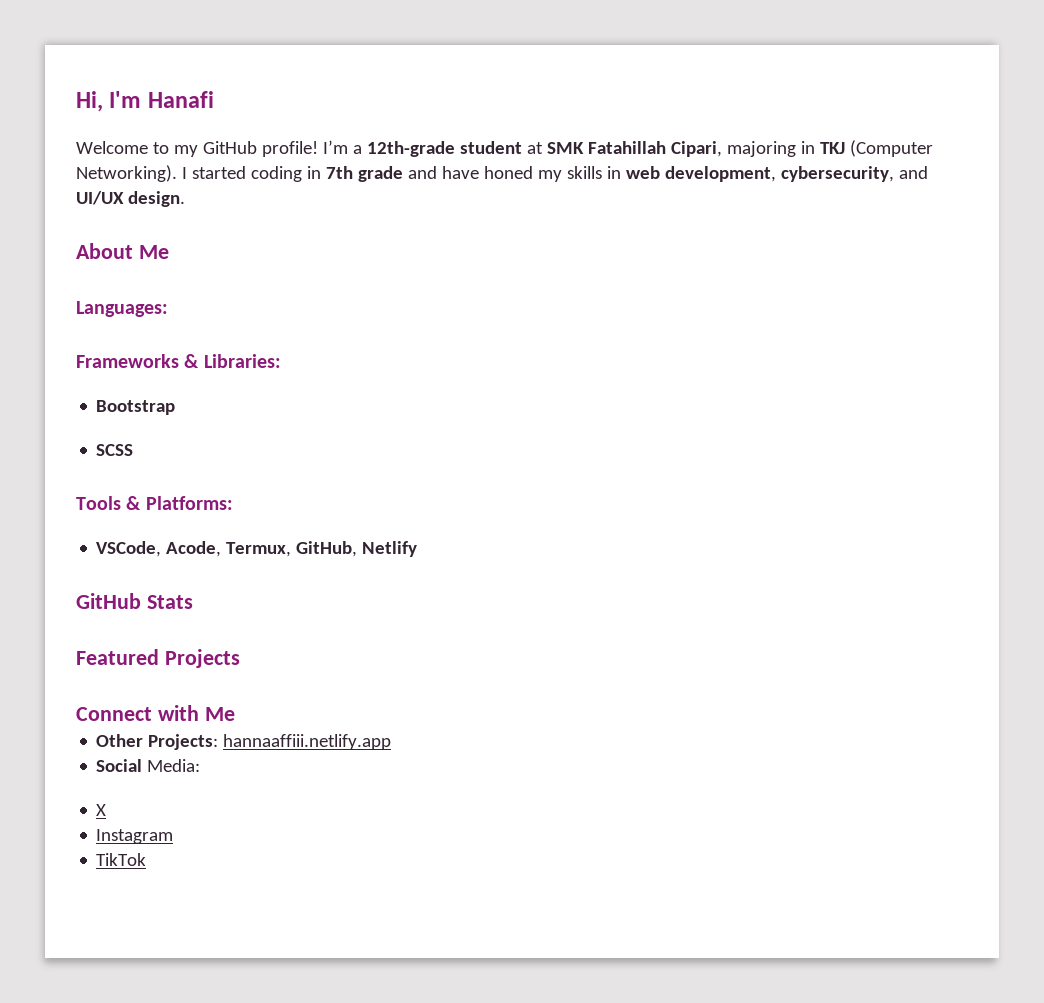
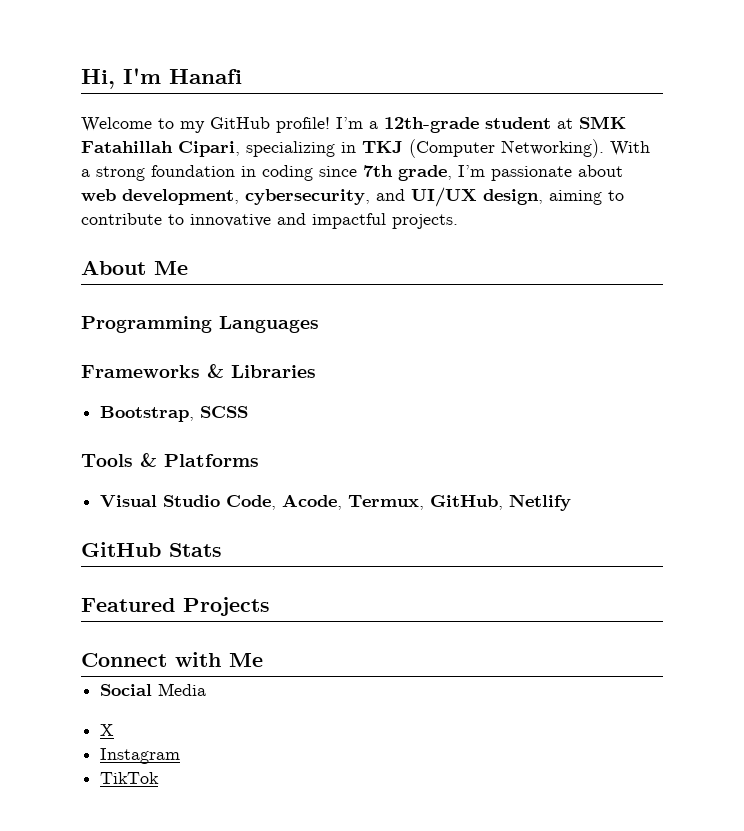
- I’m a 12th-grade student at SMK Fatahillah Cipari, majoring in TKJ (Computer Networking).
+ I’m a 12th-grade student at SMK Fatahillah Cipari, specializing in TKJ (Computer Networking).
- I started coding in 7th grade and have honed my skills in web development, cybersecurity, and UI/UX design.
+ With a strong foundation in coding since 7th grade, I’m passionate about web development, cybersecurity, and UI/UX design, aiming to contribute to innovative and impactful projects.
- Languages:
+ Programming Languages
- Frameworks & Libraries:
- Bootstrap
- SCSS
+ Frameworks & Libraries
+ Bootstrap, SCSS
- Tools & Platforms:
- VSCode, Acode, Termux, GitHub, Netlify
+ Tools & Platforms
+ Visual Studio Code, Acode, Termux, GitHub, Netlify
- Other Projects: hannaaffiii.netlify.app
- Social Media:
+ Social Media

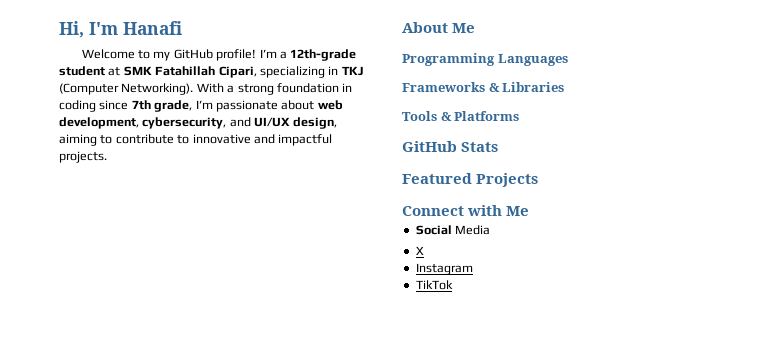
- Bootstrap, SCSS
- Visual Studio Code, Acode, Termux, GitHub, Netlify

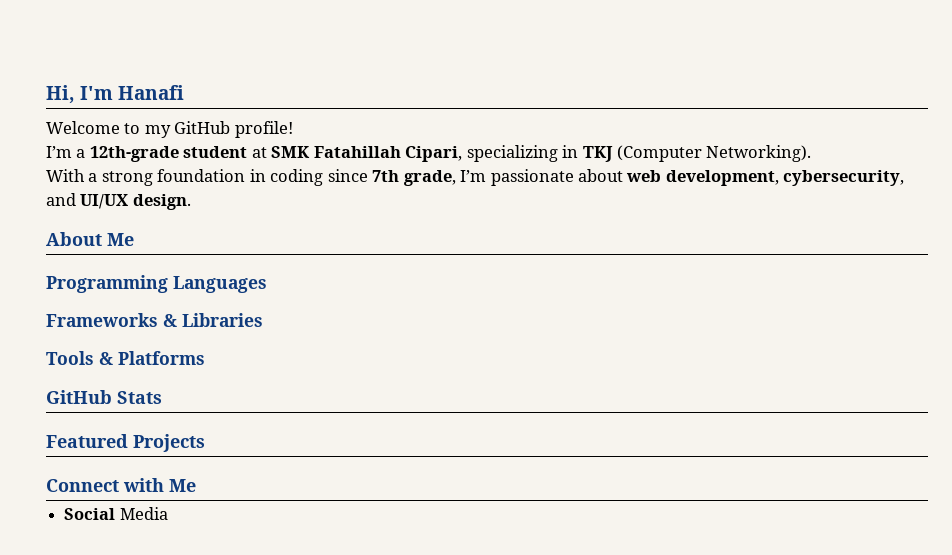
- Welcome to my GitHub profile! I’m a 12th-grade student at SMK Fatahillah Cipari, specializing in TKJ (Computer Networking). With a strong foundation in coding since 7th grade, I’m passionate about web development, cybersecurity, and UI/UX design, aiming to contribute to innovative and impactful projects.
+ Welcome to my GitHub profile!
+ I’m a 12th-grade student at SMK Fatahillah Cipari, specializing in TKJ (Computer Networking).
+ With a strong foundation in coding since 7th grade, I’m passionate about web development, cybersecurity, and UI/UX design.
- X
- Instagram
- TikTok

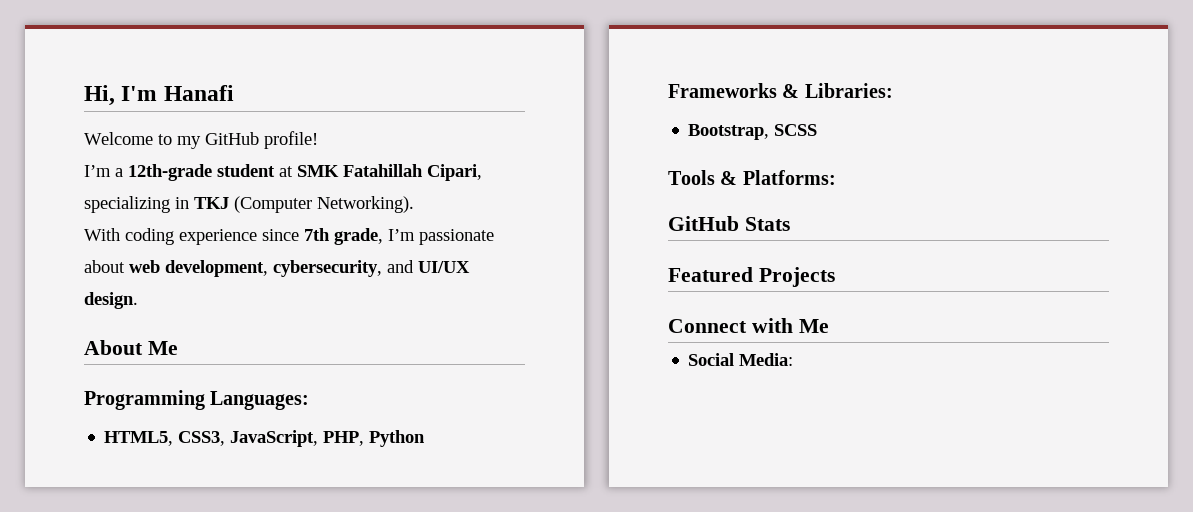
- With a strong foundation in coding since 7th grade, I’m passionate about web development, cybersecurity, and UI/UX design.
+ With coding experience since 7th grade, I’m passionate about web development, cybersecurity, and UI/UX design.
- Programming Languages
+ Programming Languages:
+ HTML5, CSS3, JavaScript, PHP, Python
- Frameworks & Libraries
+ Frameworks & Libraries:
+ Bootstrap, SCSS
- Tools & Platforms
+ Tools & Platforms:
- Social Media
+ Social Media:

